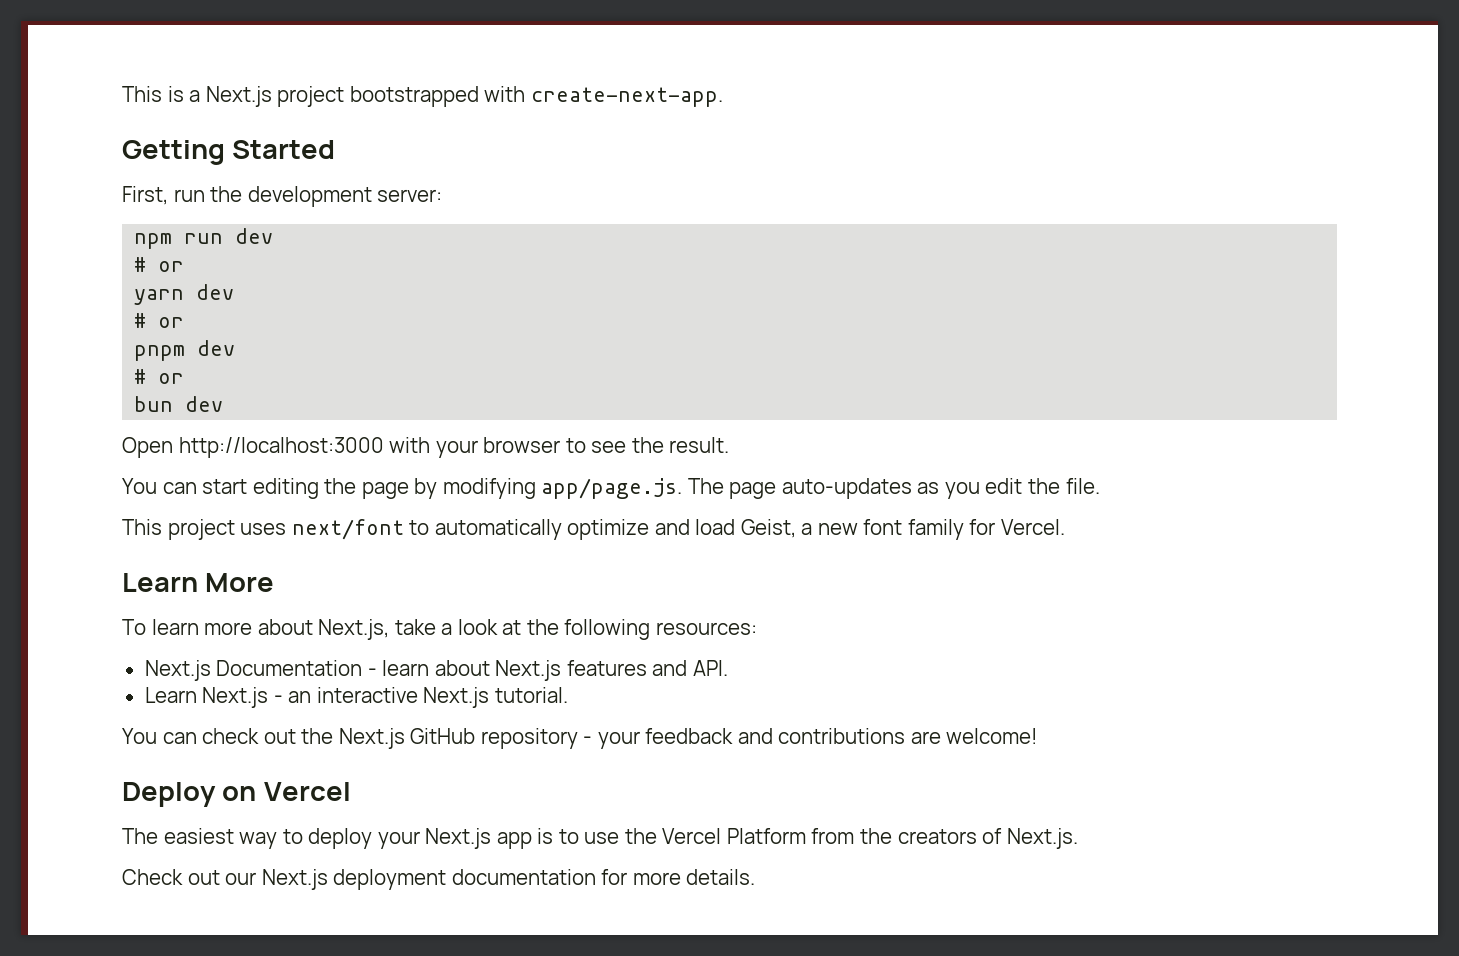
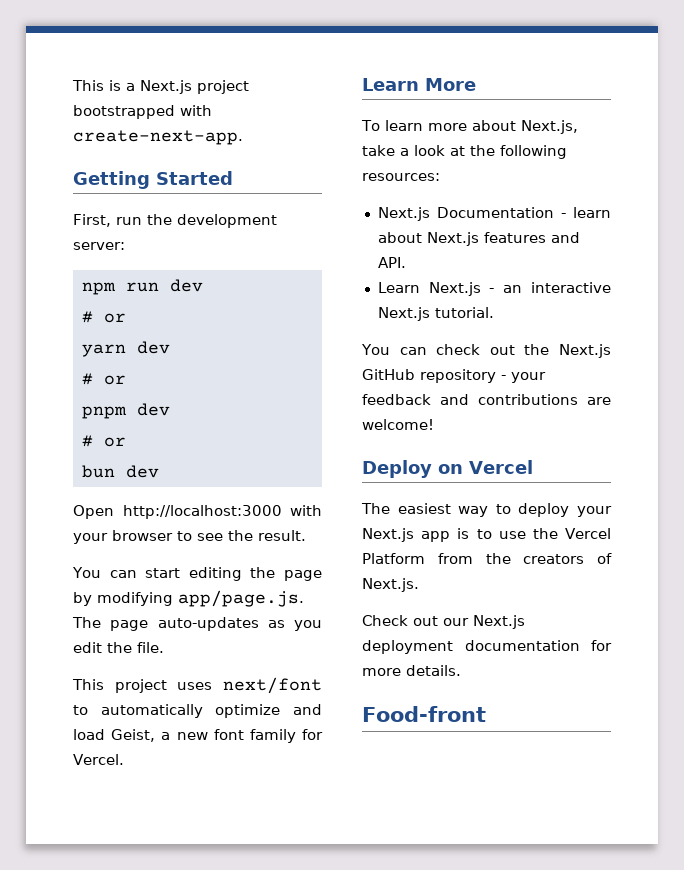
+ Food-front

